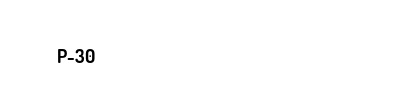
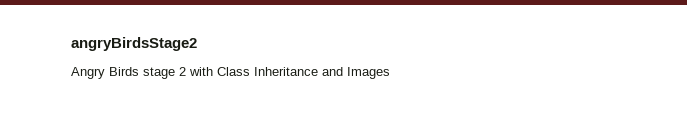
- P-30
+ angryBirdsStage2
+ Angry Birds stage 2 with Class Inheritance and Images

